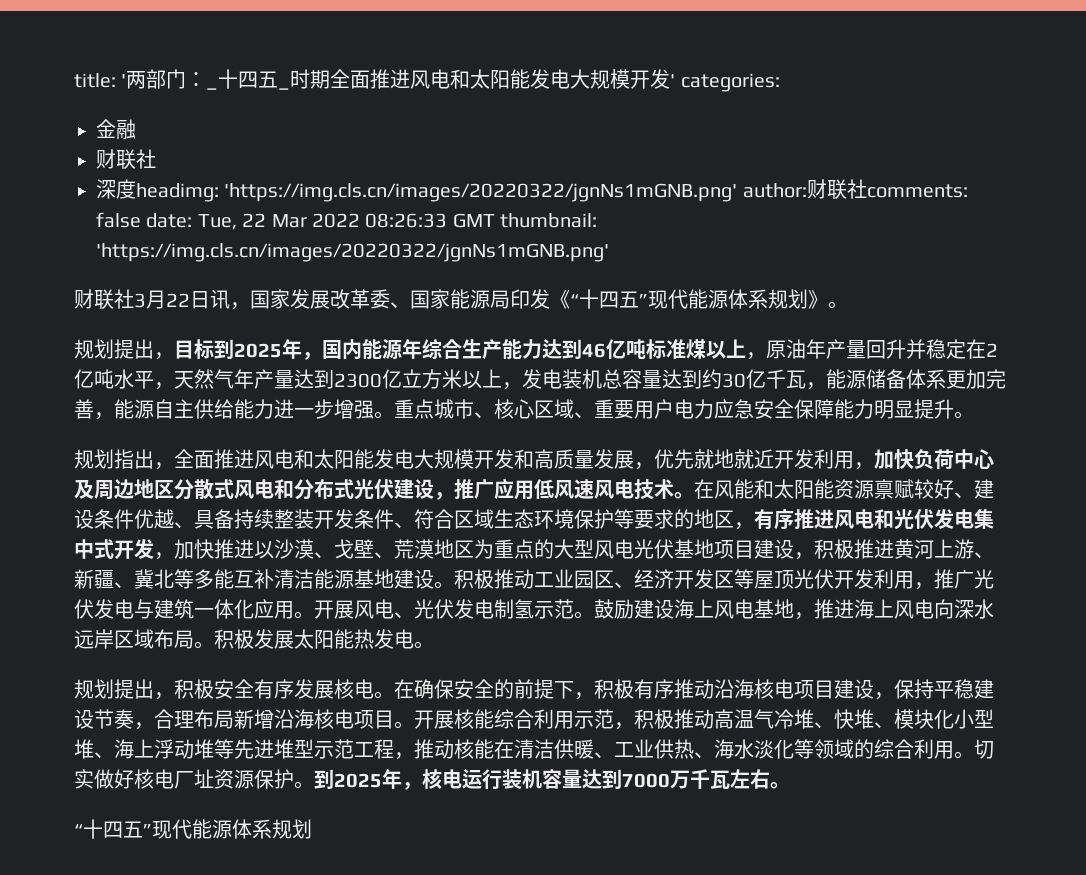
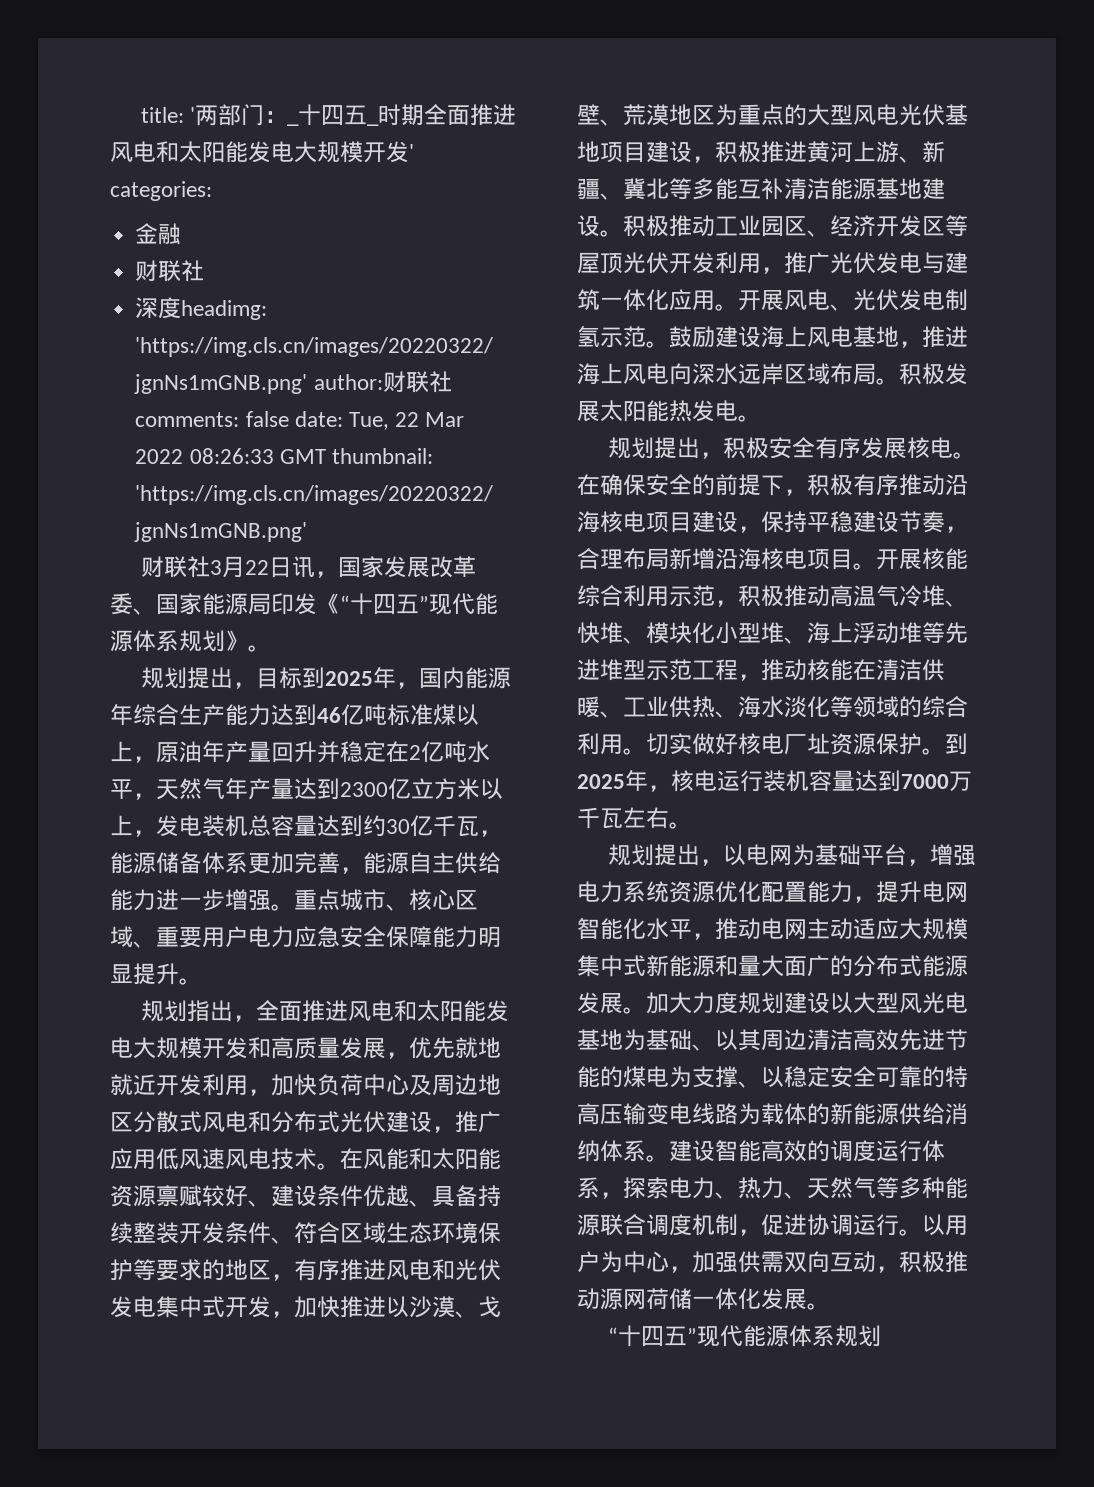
+ 规划提出，以电网为基础平台，增强电力系统资源优化配置能力，提升电网智能化水平，推动电网主动适应大规模集中式新能源和量大面广的分布式能源发展。加大力度规划建设以大型风光电基地为基础、以其周边清洁高效先进节能的煤电为支撑、以稳定安全可靠的特高压输变电线路为载体的新能源供给消纳体系。建设智能高效的调度运行体系，探索电力、热力、天然气等多种能源联合调度机制，促进协调运行。以用户为中心，加强供需双向互动，积极推动源网荷储一体化发展。

